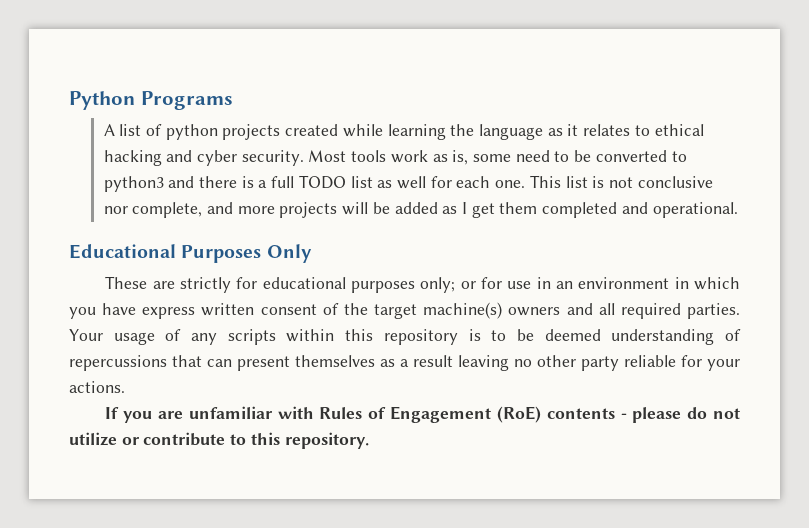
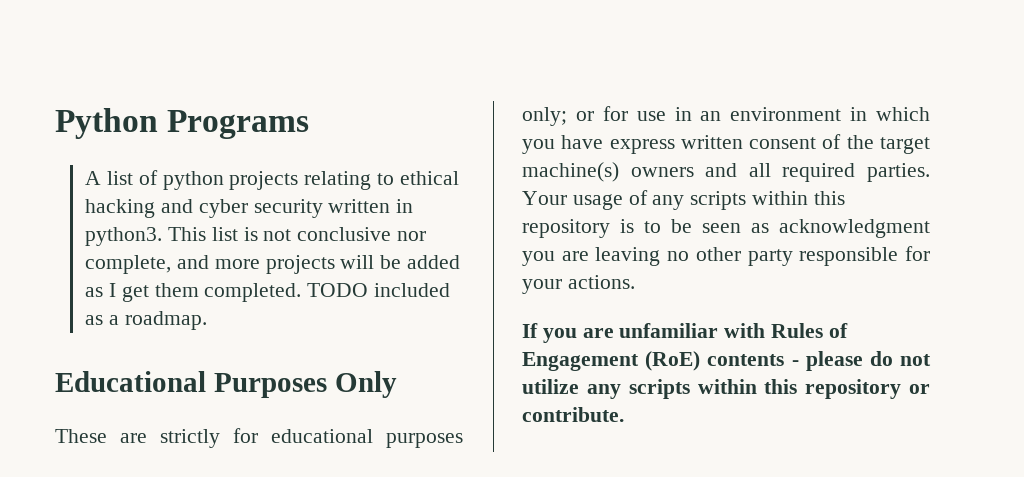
- A list of python projects created while learning the language as it relates to ethical hacking and cyber security. Most tools work as is, some need to be converted to python3 and there is a full TODO list as well for each one.
+ A list of python projects relating to ethical hacking and cyber security written in python3.
- This list is not conclusive nor complete, and more projects will be added as I get them completed and operational.
+ This list is not conclusive nor complete, and more projects will be added as I get them completed. TODO included as a roadmap.
- Your usage of any scripts within this repository is to be deemed understanding of repercussions that can present themselves as a result leaving no other party reliable for your actions.
+ Your usage of any scripts within this repository is to be seen as acknowledgment you are leaving no other party responsible for your actions.
- If you are unfamiliar with Rules of Engagement (RoE) contents - please do not utilize or contribute to this repository.
+ If you are unfamiliar with Rules of Engagement (RoE) contents - please do not utilize any scripts within this repository or contribute.

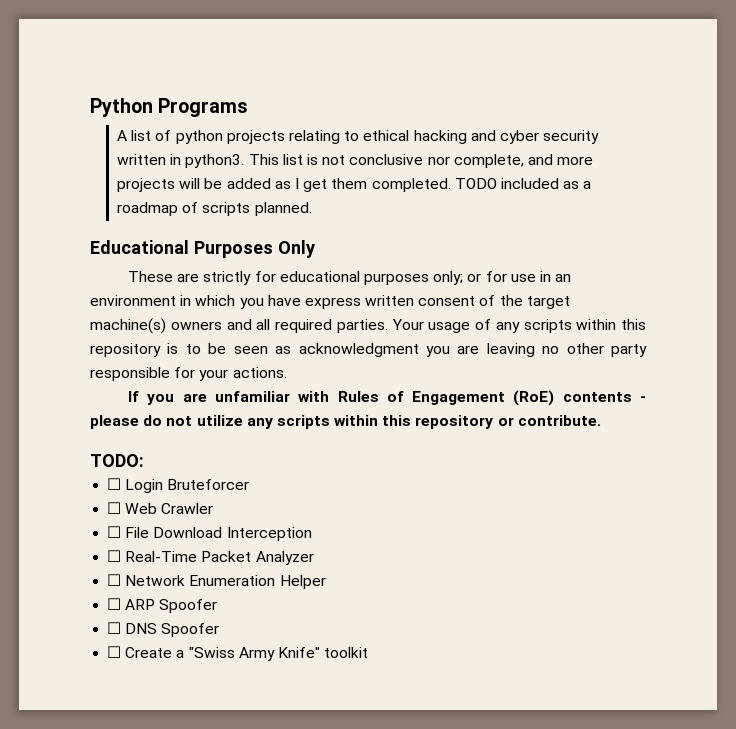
- TODO included as a roadmap.
+ TODO included as a roadmap of scripts planned.
+ TODO:
+ ☐ Login Bruteforcer
+ ☐ Web Crawler
+ ☐ File Download Interception
+ ☐ Real-Time Packet Analyzer
+ ☐ Network Enumeration Helper
+ ☐ ARP Spoofer
+ ☐ DNS Spoofer
+ ☐ Create a "Swiss Army Knife" toolkit

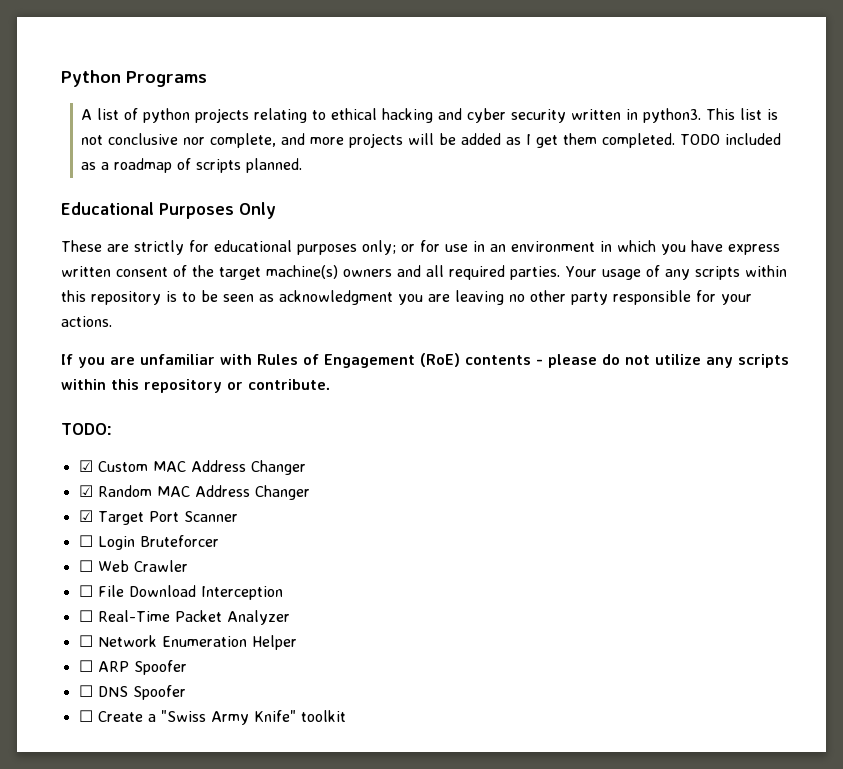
+ ☑ Custom MAC Address Changer
+ ☑ Random MAC Address Changer
+ ☑ Target Port Scanner

